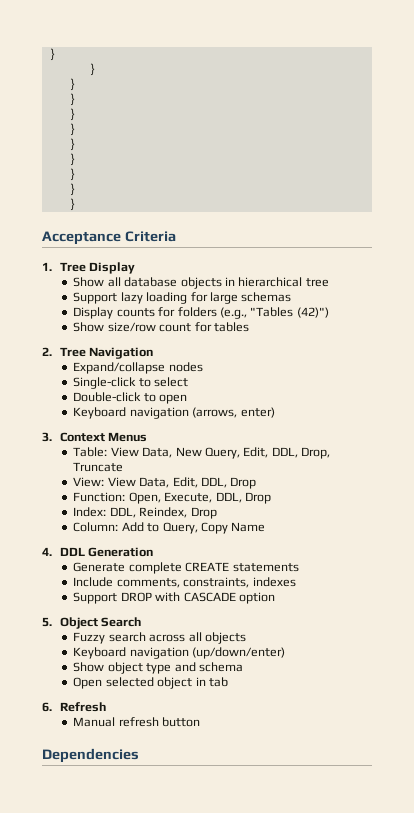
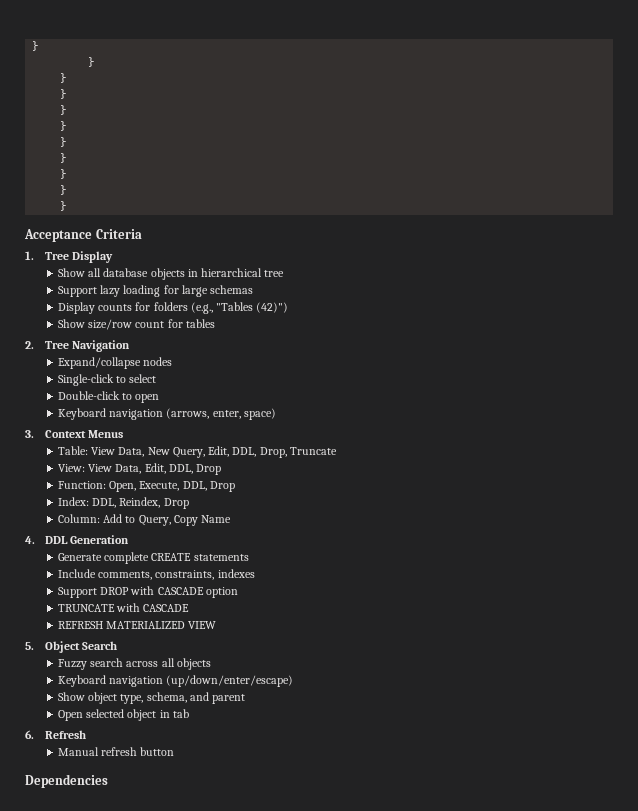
- Keyboard navigation (arrows, enter)
+ Keyboard navigation (arrows, enter, space)
+ TRUNCATE with CASCADE
+ REFRESH MATERIALIZED VIEW
- Keyboard navigation (up/down/enter)
+ Keyboard navigation (up/down/enter/escape)
- Show object type and schema
+ Show object type, schema, and parent

